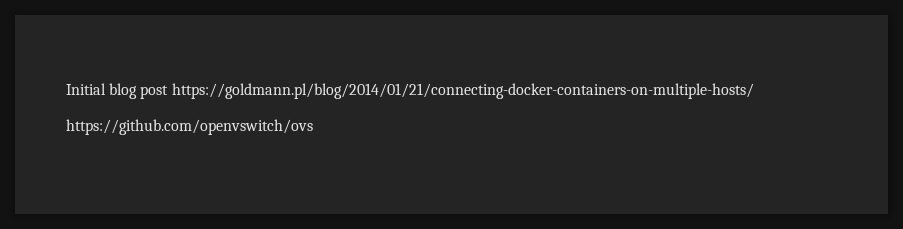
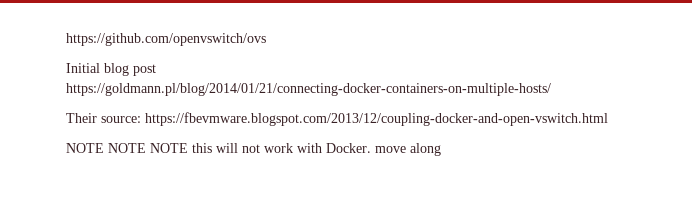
+ https://github.com/openvswitch/ovs
- https://github.com/openvswitch/ovs
+ Their source: https://fbevmware.blogspot.com/2013/12/coupling-docker-and-open-vswitch.html
+ NOTE NOTE NOTE this will not work with Docker. move along

